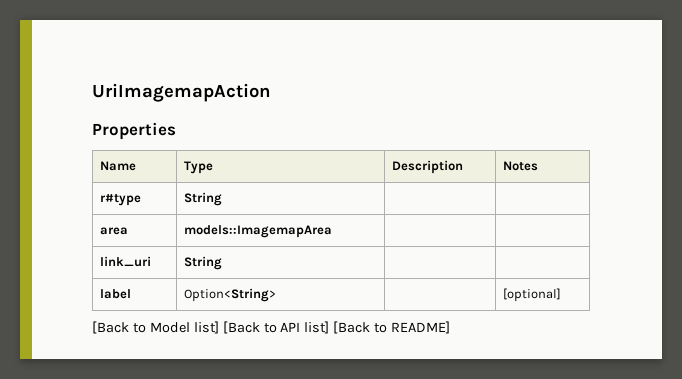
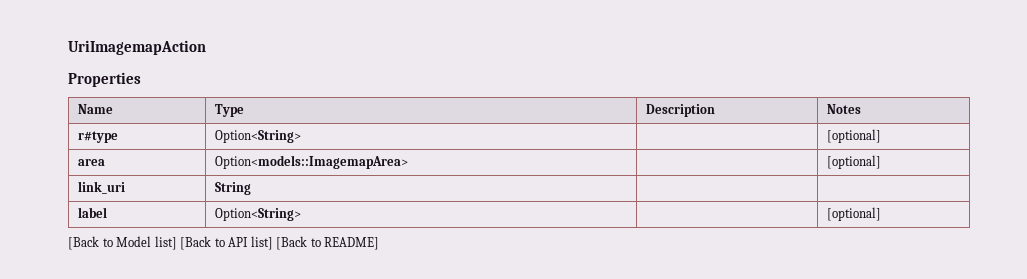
- r#type | String | |
+ r#type | Option<String> | | [optional]
- area | models::ImagemapArea | |
+ area | Option<models::ImagemapArea> | | [optional]

